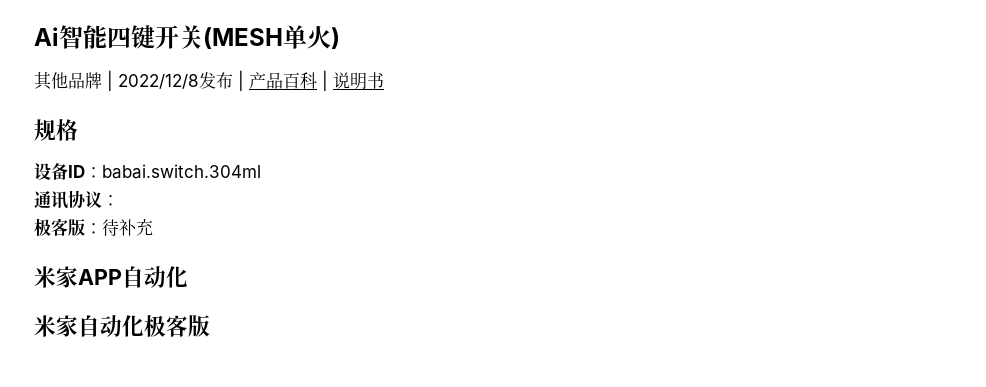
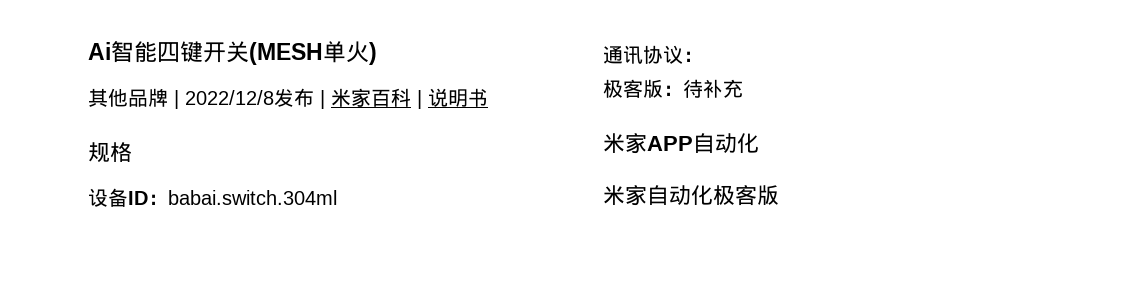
- 其他品牌 | 2022/12/8发布 | 产品百科 | 说明书
+ 其他品牌 | 2022/12/8发布 | 米家百科 | 说明书

